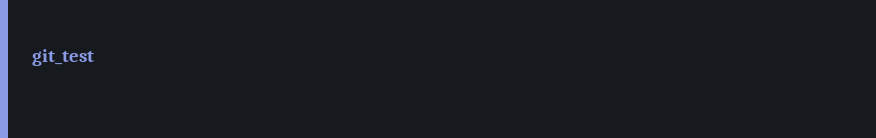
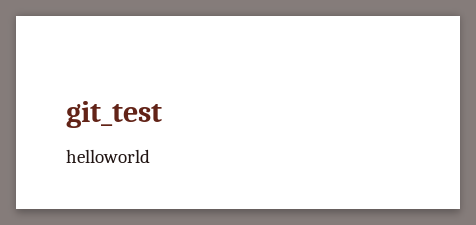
+ helloworld

